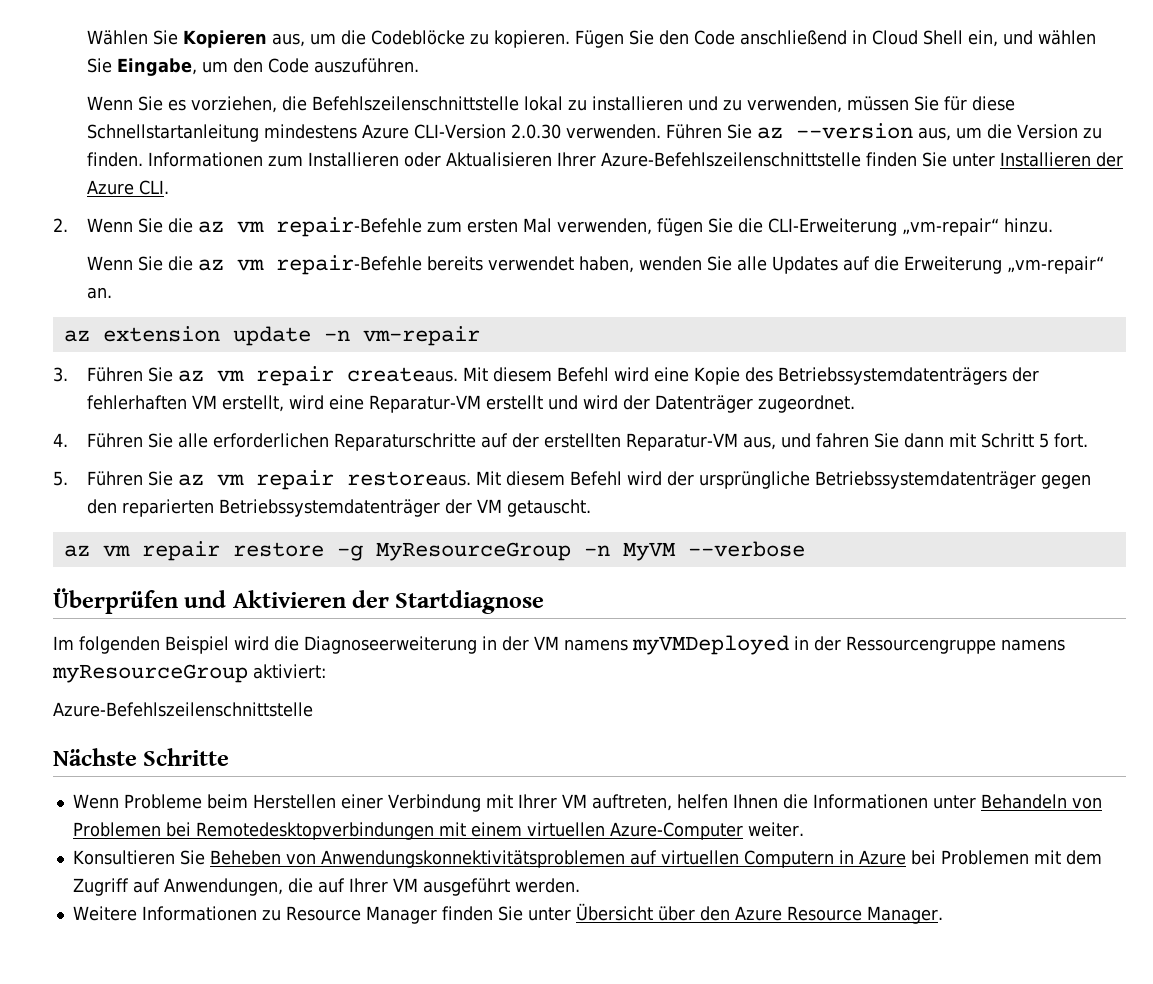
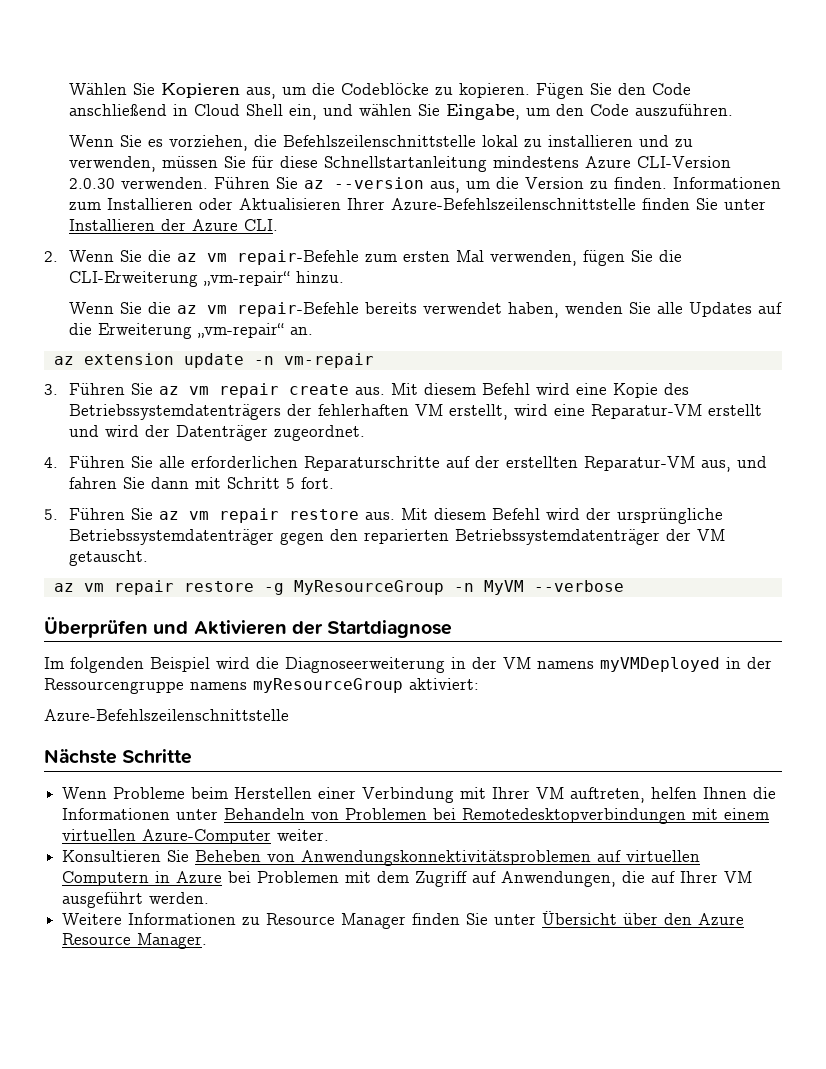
- 3. Führen Sie az vm repair createaus.
+ 3. Führen Sie az vm repair create aus.
- 5. Führen Sie az vm repair restoreaus.
+ 5. Führen Sie az vm repair restore aus.

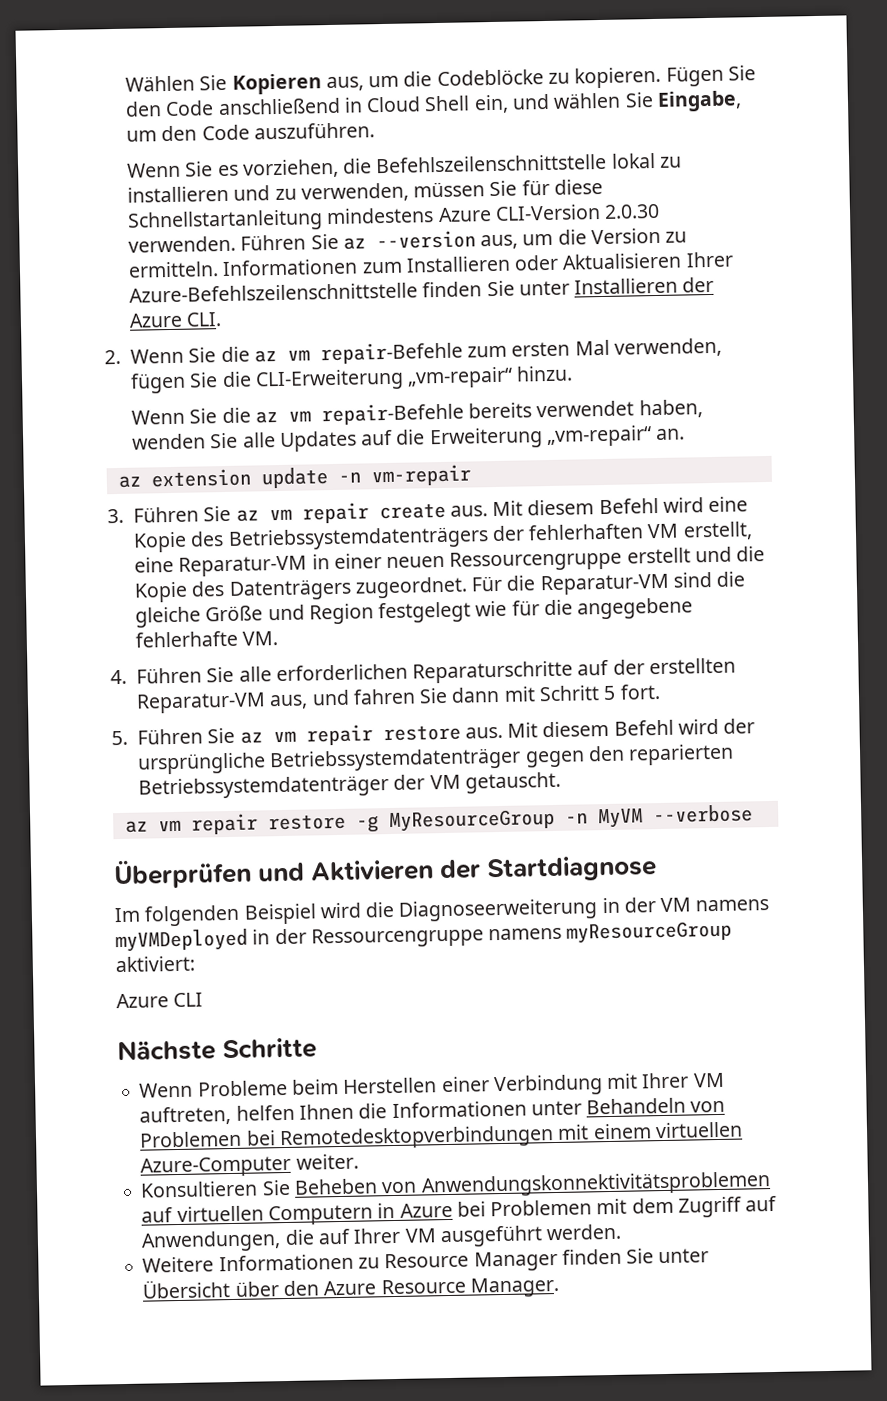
- Führen Sie az --version aus, um die Version zu finden.
+ Führen Sie az --version aus, um die Version zu ermitteln.
- Mit diesem Befehl wird eine Kopie des Betriebssystemdatenträgers der fehlerhaften VM erstellt, wird eine Reparatur-VM erstellt und wird der Datenträger zugeordnet.
+ Mit diesem Befehl wird eine Kopie des Betriebssystemdatenträgers der fehlerhaften VM erstellt, eine Reparatur-VM in einer neuen Ressourcengruppe erstellt und die Kopie des Datenträgers zugeordnet. Für die Reparatur-VM sind die gleiche Größe und Region festgelegt wie für die angegebene fehlerhafte VM.
  Im folgenden Beispiel wird die Diagnoseerweiterung in der VM namens myVMDeployed in der Ressourcengruppe namens myResourceGroup aktiviert:
- Azure-Befehlszeilenschnittstelle
+ Azure CLI

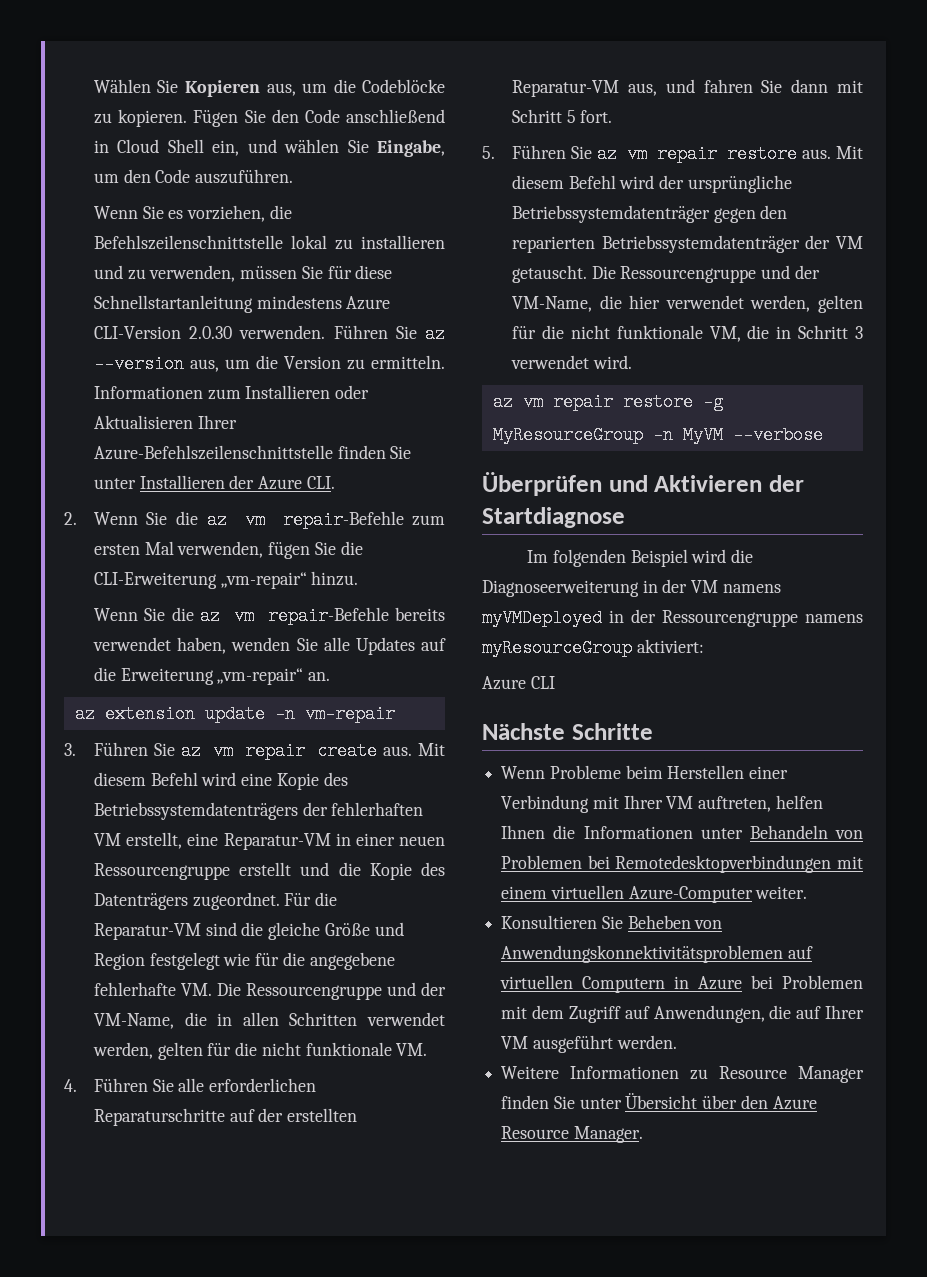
- Für die Reparatur-VM sind die gleiche Größe und Region festgelegt wie für die angegebene fehlerhafte VM.
+ Für die Reparatur-VM sind die gleiche Größe und Region festgelegt wie für die angegebene fehlerhafte VM. Die Ressourcengruppe und der VM-Name, die in allen Schritten verwendet werden, gelten für die nicht funktionale VM.
+ Die Ressourcengruppe und der VM-Name, die hier verwendet werden, gelten für die nicht funktionale VM, die in Schritt 3 verwendet wird.

